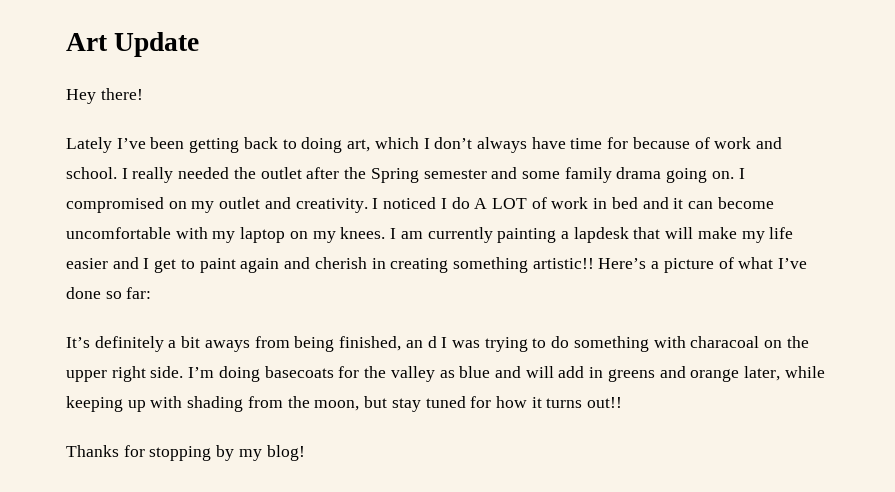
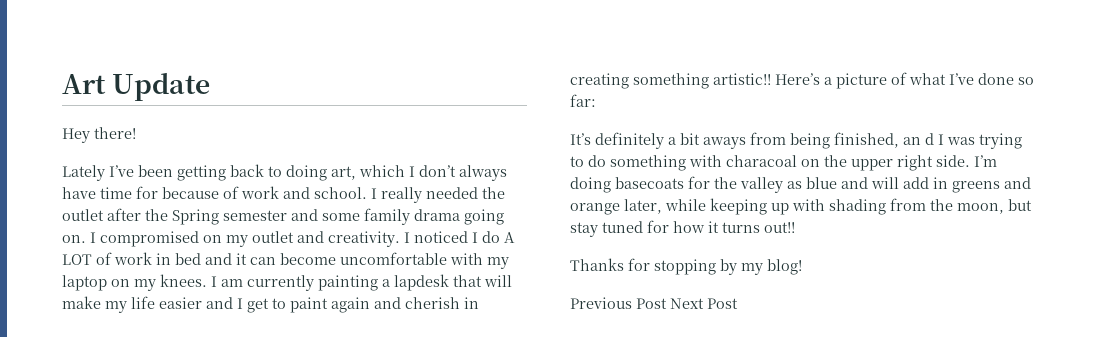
+ Previous Post Next Post

